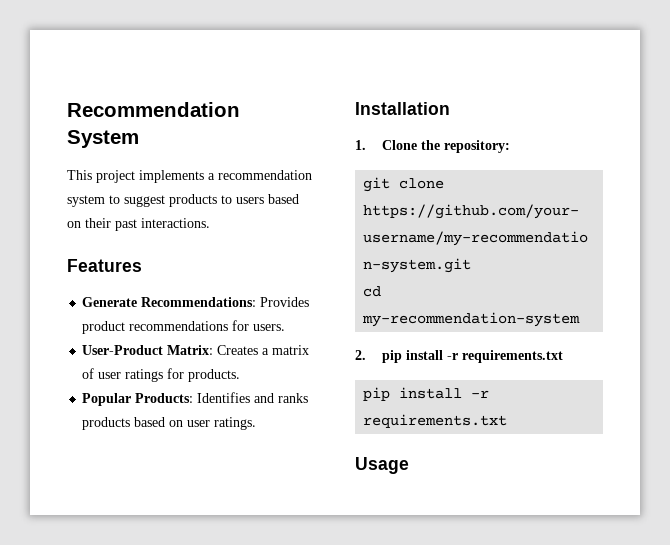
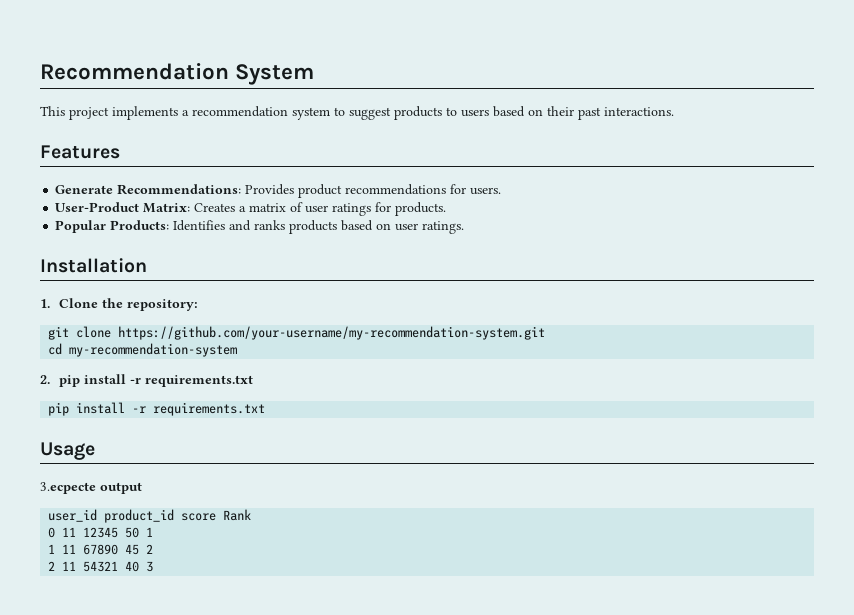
+ 3.ecpecte output
+ user_id product_id score Rank
+ 0 11 12345 50 1
+ 1 11 67890 45 2
+ 2 11 54321 40 3

